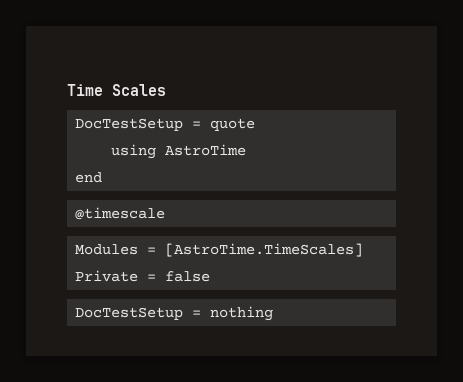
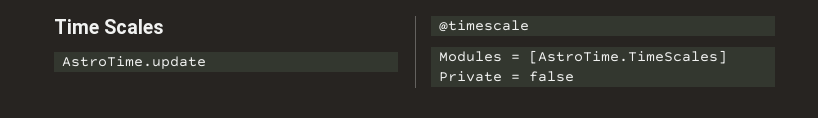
- DocTestSetup = quote
- using AstroTime
- end
+ AstroTime.update
- DocTestSetup = nothing

